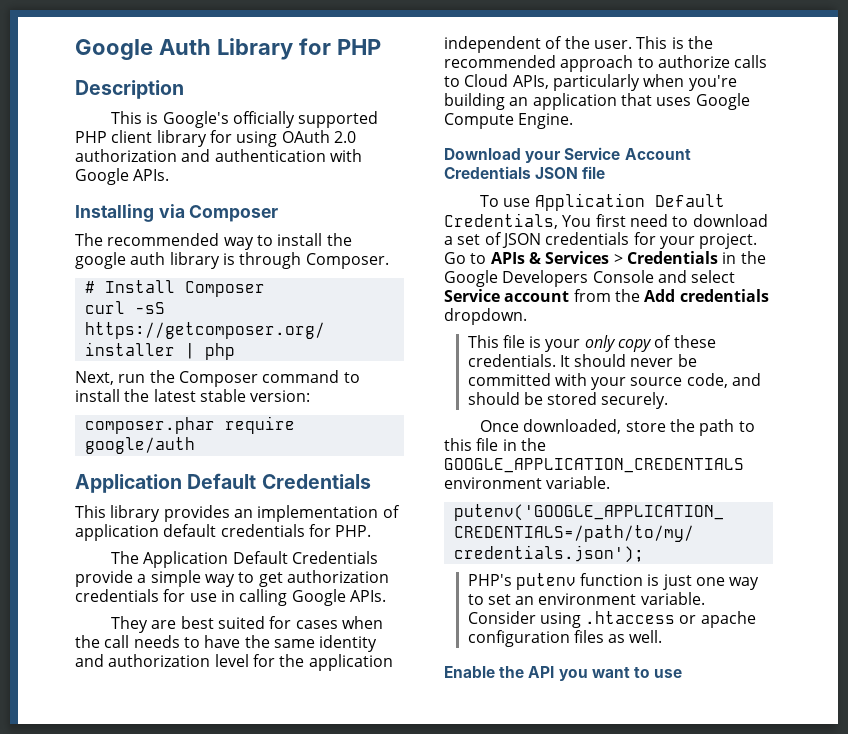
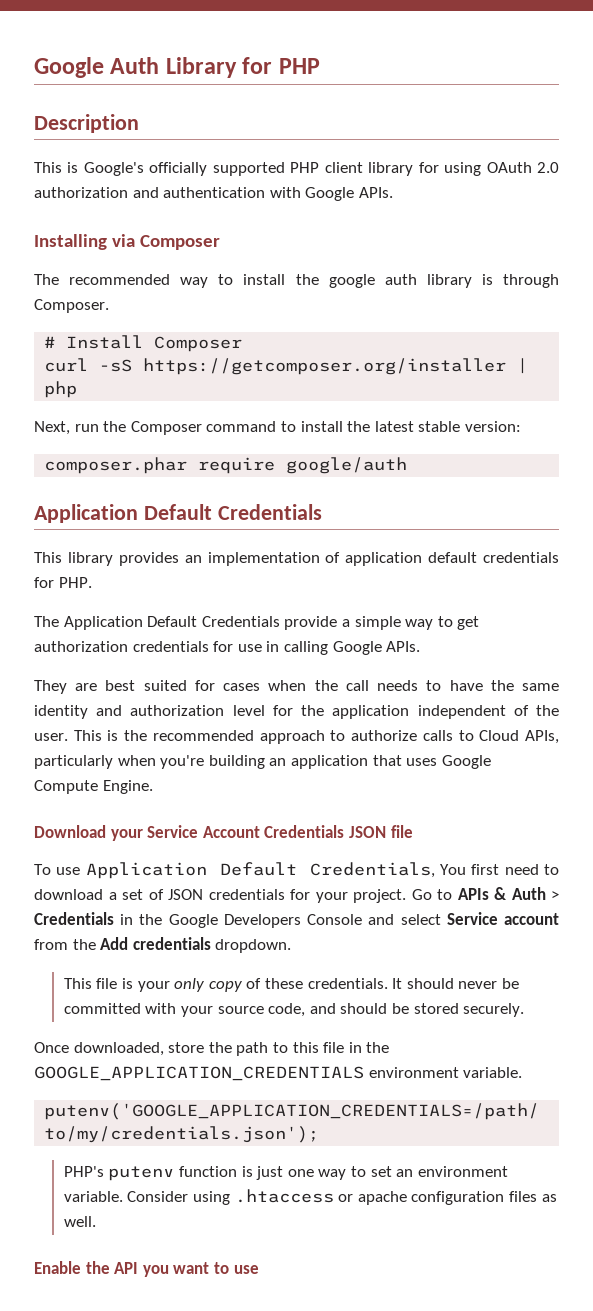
- Go to APIs & Services > Credentials in the Google Developers Console and select Service account from the Add credentials dropdown.
+ Go to APIs & Auth > Credentials in the Google Developers Console and select Service account from the Add credentials dropdown.

